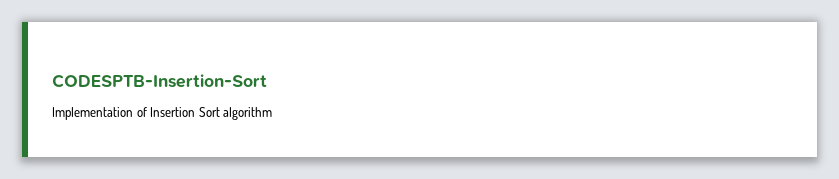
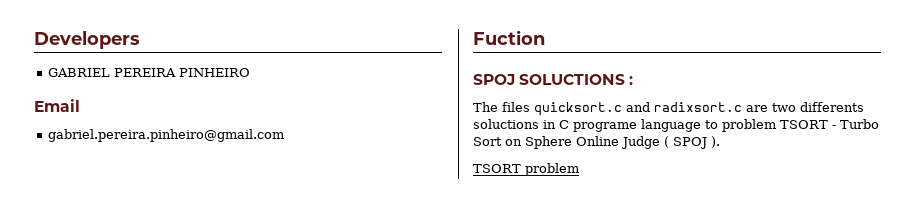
- CODESPTB-Insertion-Sort
- Implementation of Insertion Sort algorithm
+ Developers
+ GABRIEL PEREIRA PINHEIRO
+ Email
+ gabriel.pereira.pinheiro@gmail.com
+ Fuction
+ SPOJ SOLUCTIONS :
+ The files quicksort.c and radixsort.c are two differents soluctions in C programe language to problem TSORT - Turbo Sort on Sphere Online Judge ( SPOJ ).
+ TSORT problem

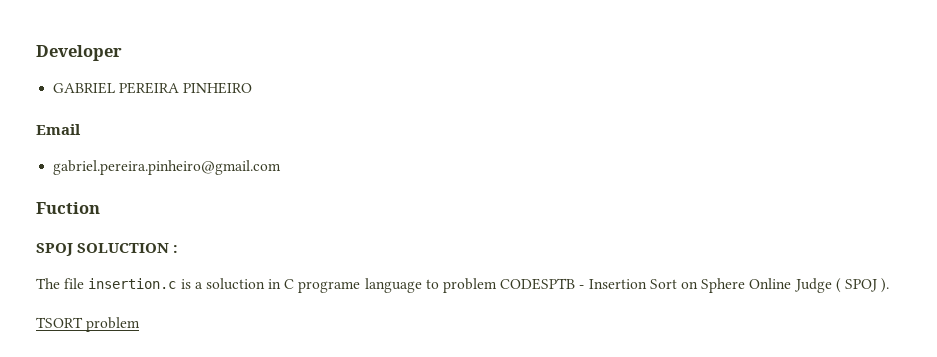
- Developers
+ Developer
- SPOJ SOLUCTIONS :
+ SPOJ SOLUCTION :
- The files quicksort.c and radixsort.c are two differents soluctions in C programe language to problem TSORT - Turbo Sort on Sphere Online Judge ( SPOJ ).
+ The file insertion.c is a soluction in C programe language to problem CODESPTB - Insertion Sort on Sphere Online Judge ( SPOJ ).

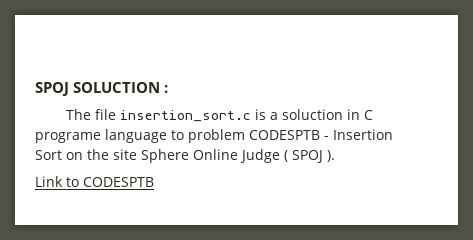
- Developer
- GABRIEL PEREIRA PINHEIRO
- Email
- gabriel.pereira.pinheiro@gmail.com
- Fuction
- The file insertion.c is a soluction in C programe language to problem CODESPTB - Insertion Sort on Sphere Online Judge ( SPOJ ).
+ The file insertion_sort.c is a soluction in C programe language to problem CODESPTB - Insertion Sort on the site Sphere Online Judge ( SPOJ ).
- TSORT problem
+ Link to CODESPTB

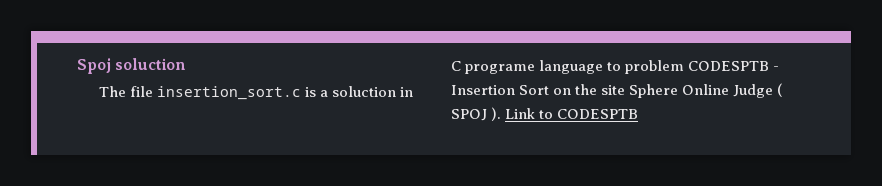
- SPOJ SOLUCTION :
+ Spoj soluction
- The file insertion_sort.c is a soluction in C programe language to problem CODESPTB - Insertion Sort on the site Sphere Online Judge ( SPOJ ).
- Link to CODESPTB
+ The file insertion_sort.c is a soluction in C programe language to problem CODESPTB - Insertion Sort on the site Sphere Online Judge ( SPOJ ). Link to CODESPTB

